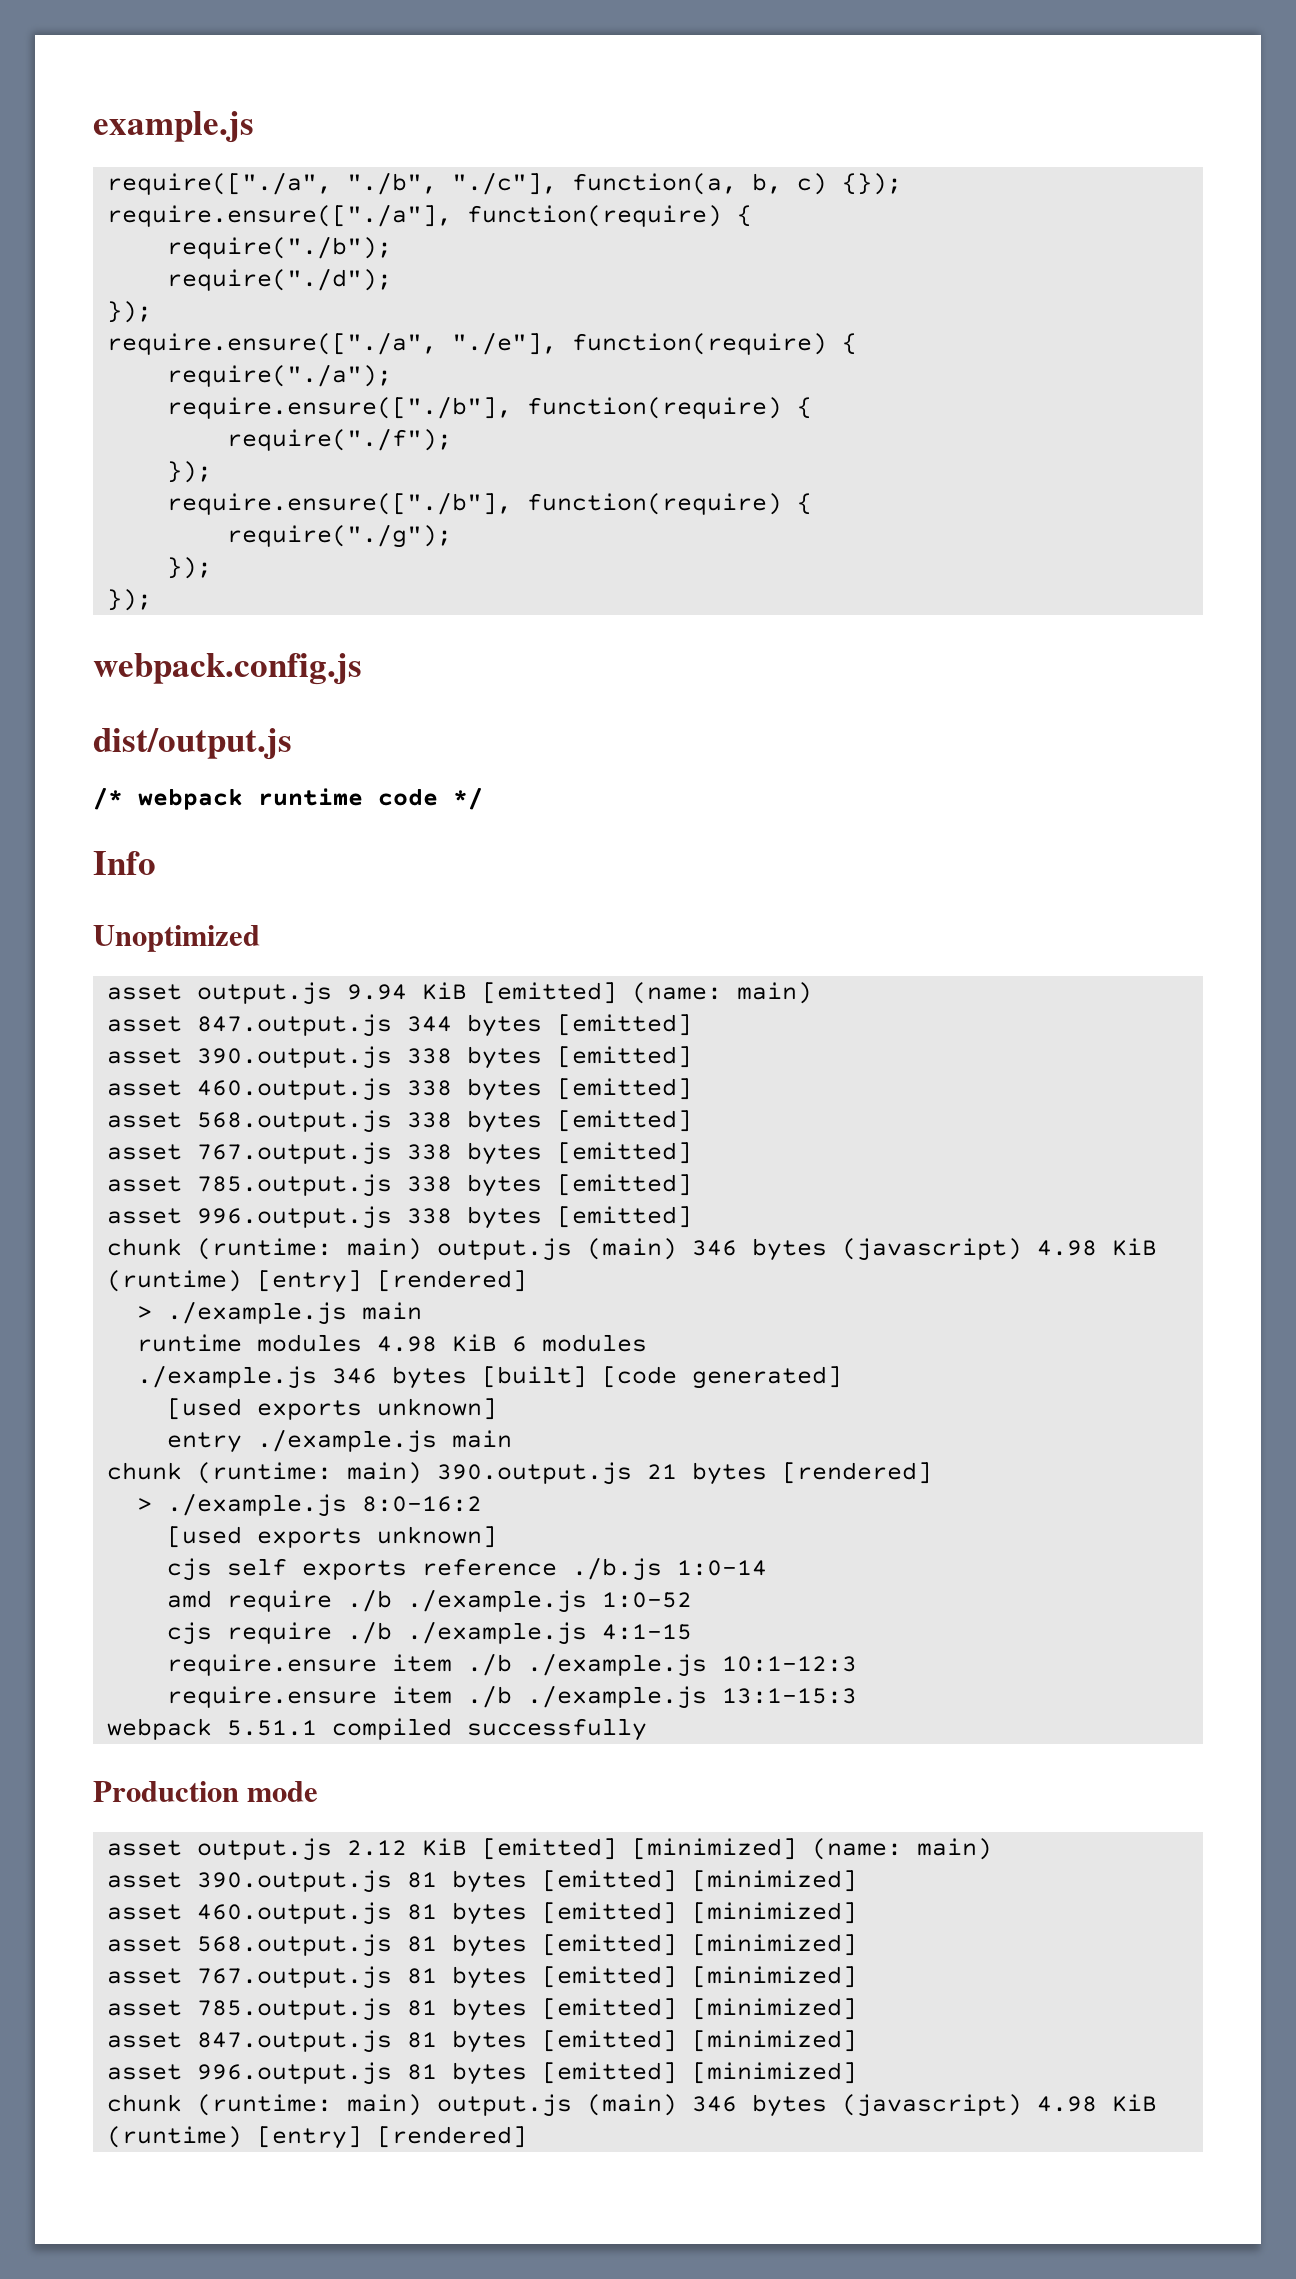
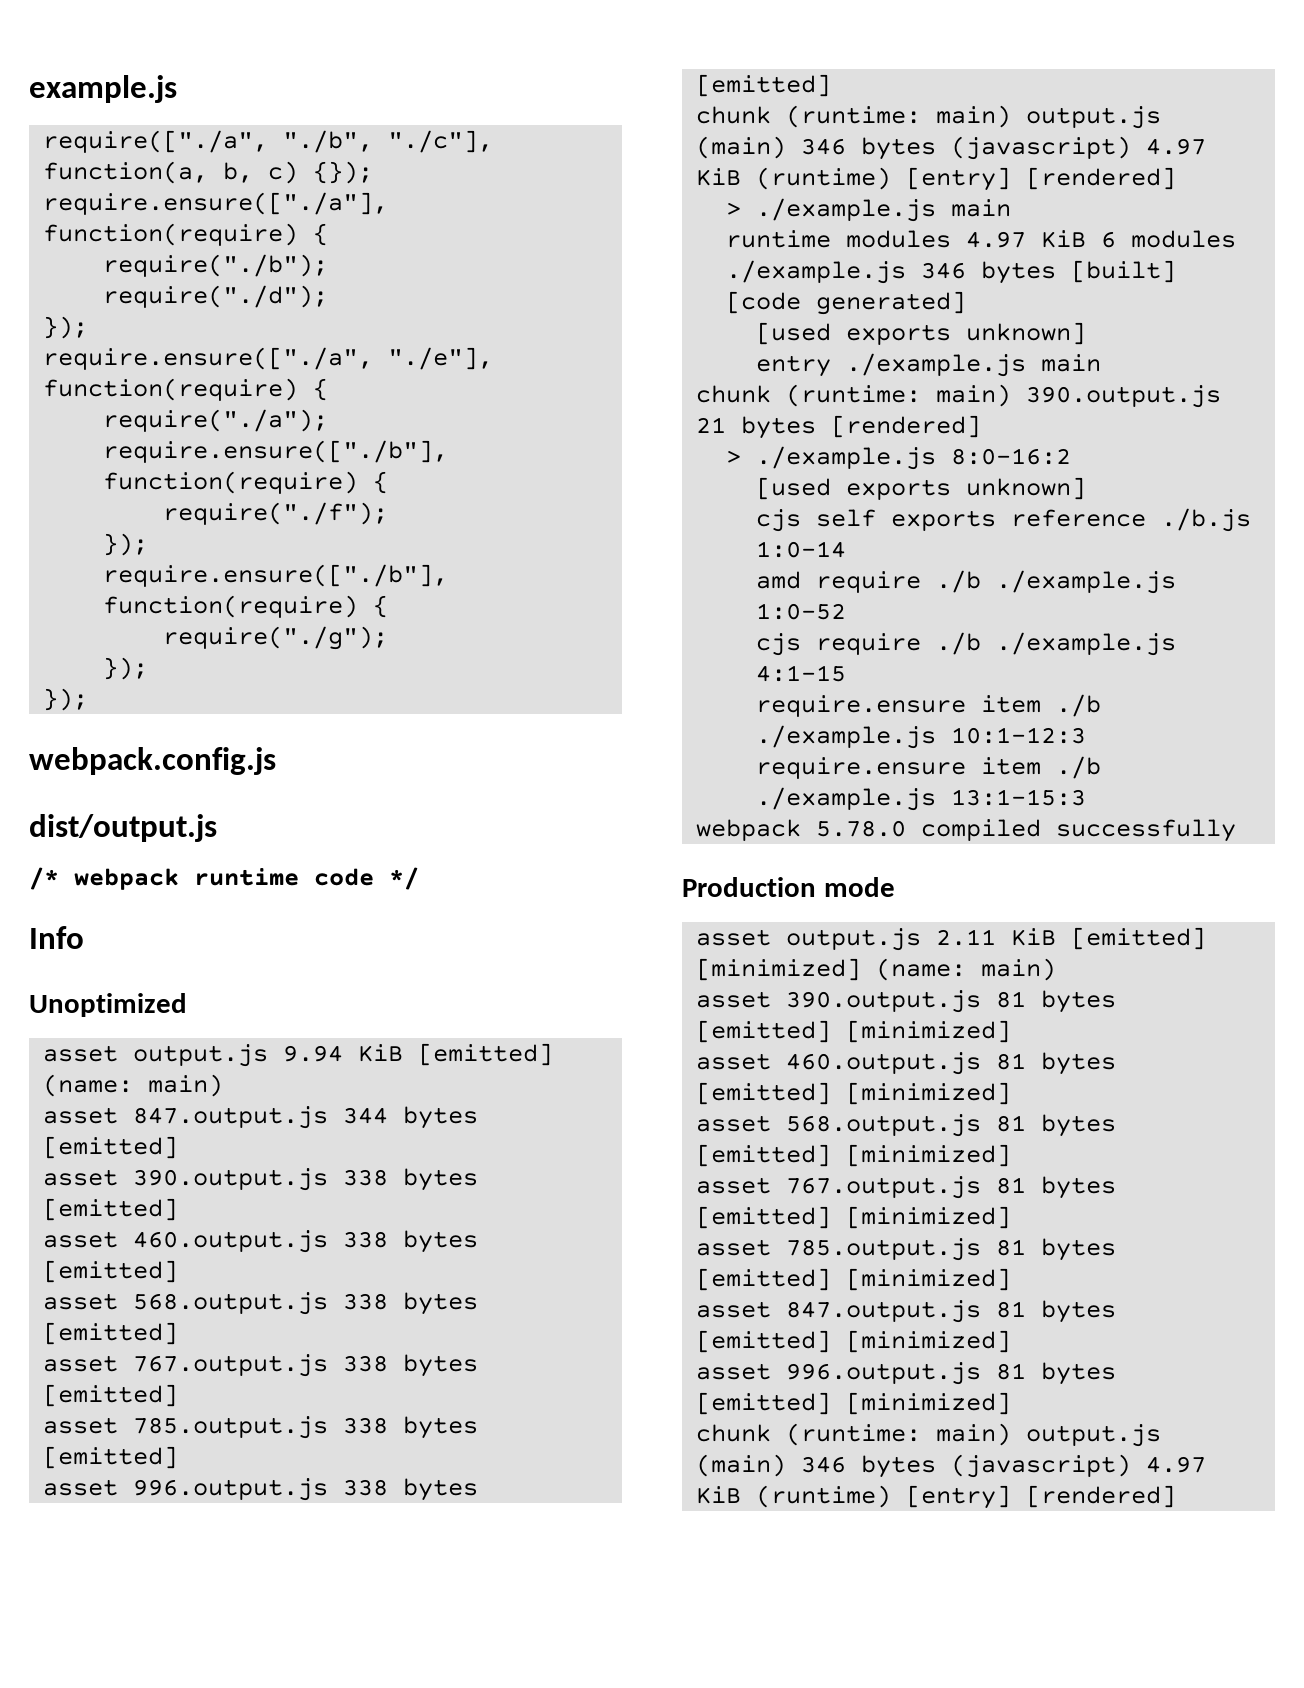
  asset 996.output.js 338 bytes [emitted]
- chunk (runtime: main) output.js (main) 346 bytes (javascript) 4.98 KiB (runtime) [entry] [rendered]
+ chunk (runtime: main) output.js (main) 346 bytes (javascript) 4.97 KiB (runtime) [entry] [rendered]
- runtime modules 4.98 KiB 6 modules
+ runtime modules 4.97 KiB 6 modules
- webpack 5.51.1 compiled successfully
+ webpack 5.78.0 compiled successfully
- asset output.js 2.12 KiB [emitted] [minimized] (name: main)
+ asset output.js 2.11 KiB [emitted] [minimized] (name: main)
  asset 996.output.js 81 bytes [emitted] [minimized]
- chunk (runtime: main) output.js (main) 346 bytes (javascript) 4.98 KiB (runtime) [entry] [rendered]
+ chunk (runtime: main) output.js (main) 346 bytes (javascript) 4.97 KiB (runtime) [entry] [rendered]

